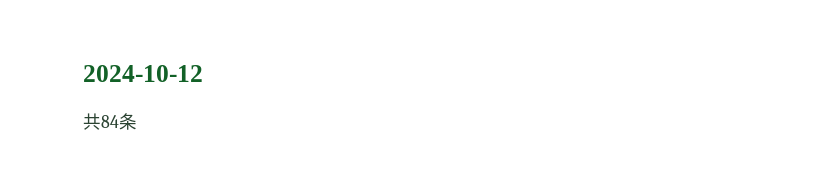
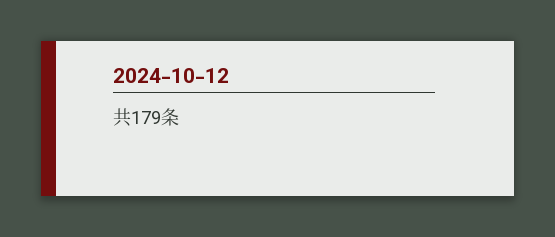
- 共84条
+ 共179条

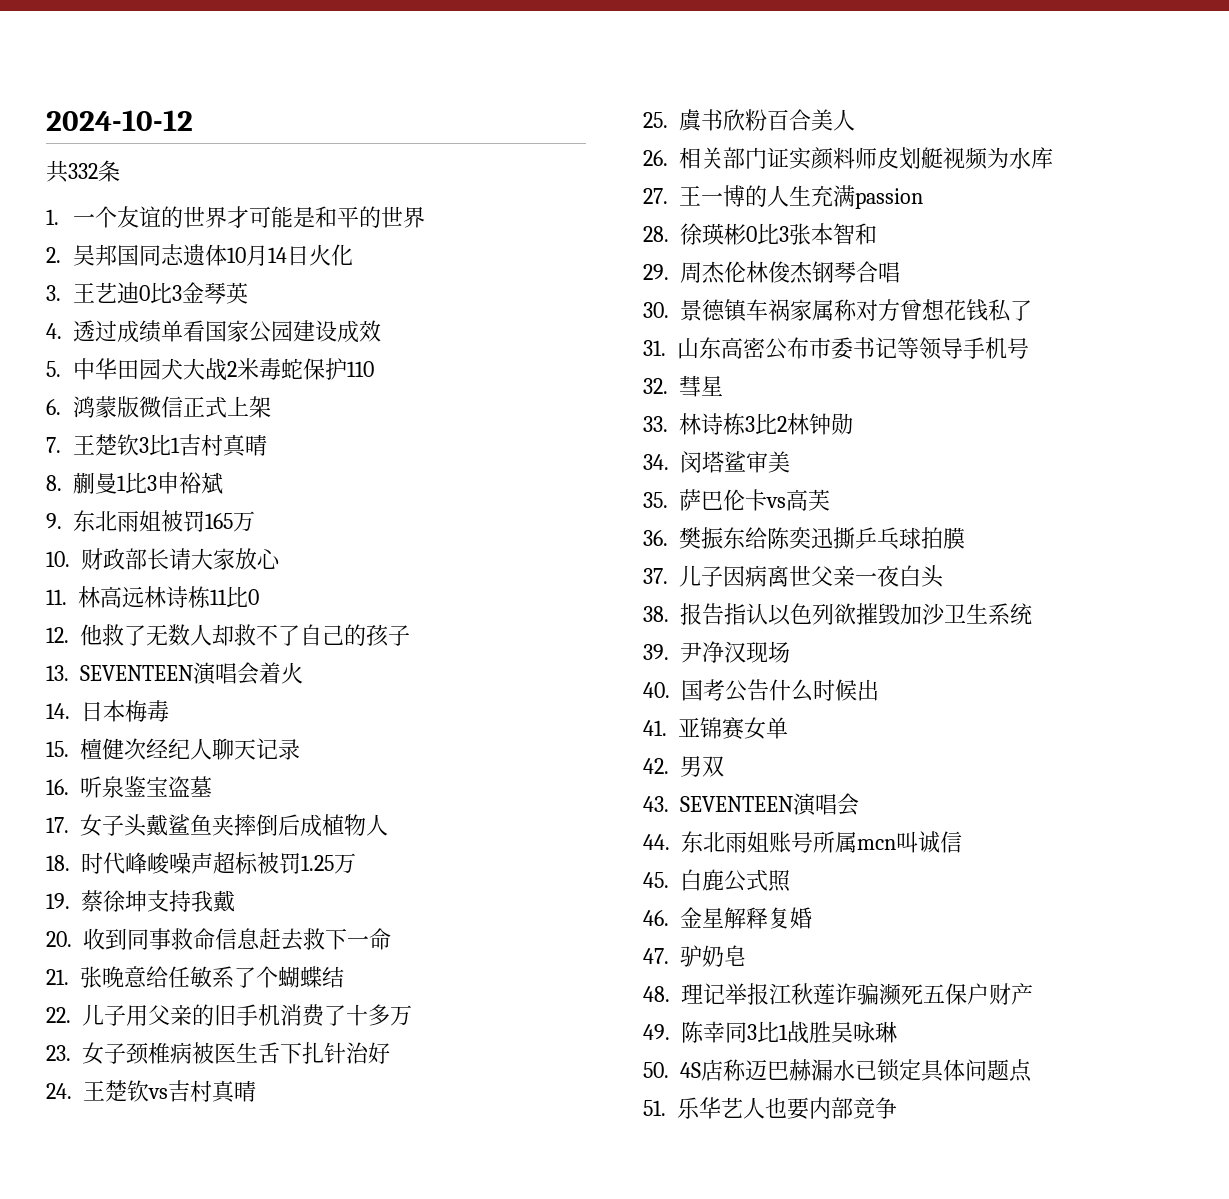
- 共179条
+ 共332条
+ 1.一个友谊的世界才可能是和平的世界
+ 2.吴邦国同志遗体10月14日火化
+ 3.王艺迪0比3金琴英
+ 4.透过成绩单看国家公园建设成效
+ 5.中华田园犬大战2米毒蛇保护110
+ 6.鸿蒙版微信正式上架
+ 7.王楚钦3比1吉村真晴
+ 8.蒯曼1比3申裕斌
+ 9.东北雨姐被罚165万
+ 10.财政部长请大家放心
+ 11.林高远林诗栋11比0
+ 12.他救了无数人却救不了自己的孩子
+ 13. SEVENTEEN演唱会着火
+ 14.日本梅毒
+ 15.檀健次经纪人聊天记录
+ 16.听泉鉴宝盗墓
+ 17.女子头戴鲨鱼夹摔倒后成植物人
+ 18.时代峰峻噪声超标被罚1.25万
+ 19.蔡徐坤支持我戴
+ 20.收到同事救命信息赶去救下一命
+ 21.张晚意给任敏系了个蝴蝶结
+ 22.儿子用父亲的旧手机消费了十多万
+ 23.女子颈椎病被医生舌下扎针治好
+ 24.王楚钦vs吉村真晴
+ 25.虞书欣粉百合美人
+ 26.相关部门证实颜料师皮划艇视频为水库
+ 27.王一博的人生充满passion
+ 28.徐瑛彬0比3张本智和
+ 29.周杰伦林俊杰钢琴合唱
+ 30.景德镇车祸家属称对方曾想花钱私了
+ 31.山东高密公布市委书记等领导手机号
+ 32.彗星
+ 33.林诗栋3比2林钟勋
+ 34.闵塔鲨审美
+ 35.萨巴伦卡vs高芙
+ 36.樊振东给陈奕迅撕乒乓球拍膜
+ 37.儿子因病离世父亲一夜白头
+ 38.报告指认以色列欲摧毁加沙卫生系统
+ 39.尹净汉现场
+ 40.国考公告什么时候出
+ 41.亚锦赛女单
+ 42.男双
+ 43. SEVENTEEN演唱会
+ 44.东北雨姐账号所属mcn叫诚信
+ 45.白鹿公式照
+ 46.金星解释复婚
+ 47.驴奶皂
+ 48.理记举报江秋莲诈骗濒死五保户财产
+ 49.陈幸同3比1战胜吴咏琳
+ 50. 4S店称迈巴赫漏水已锁定具体问题点
+ 51.乐华艺人也要内部竞争

